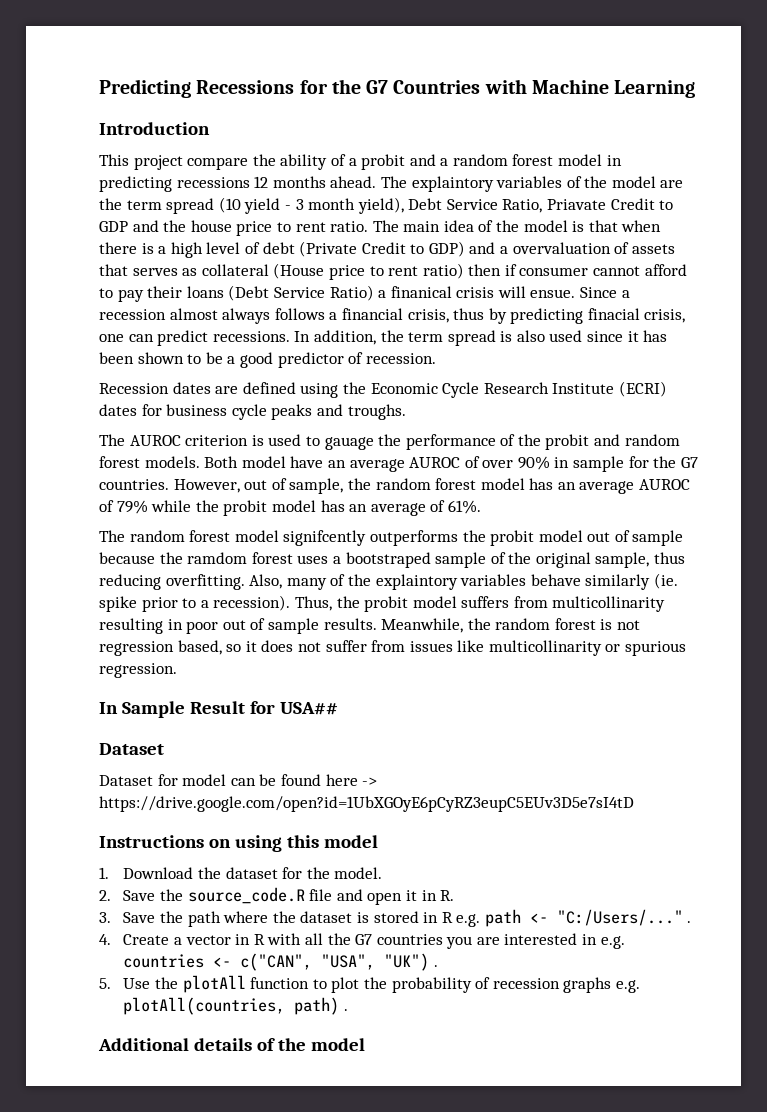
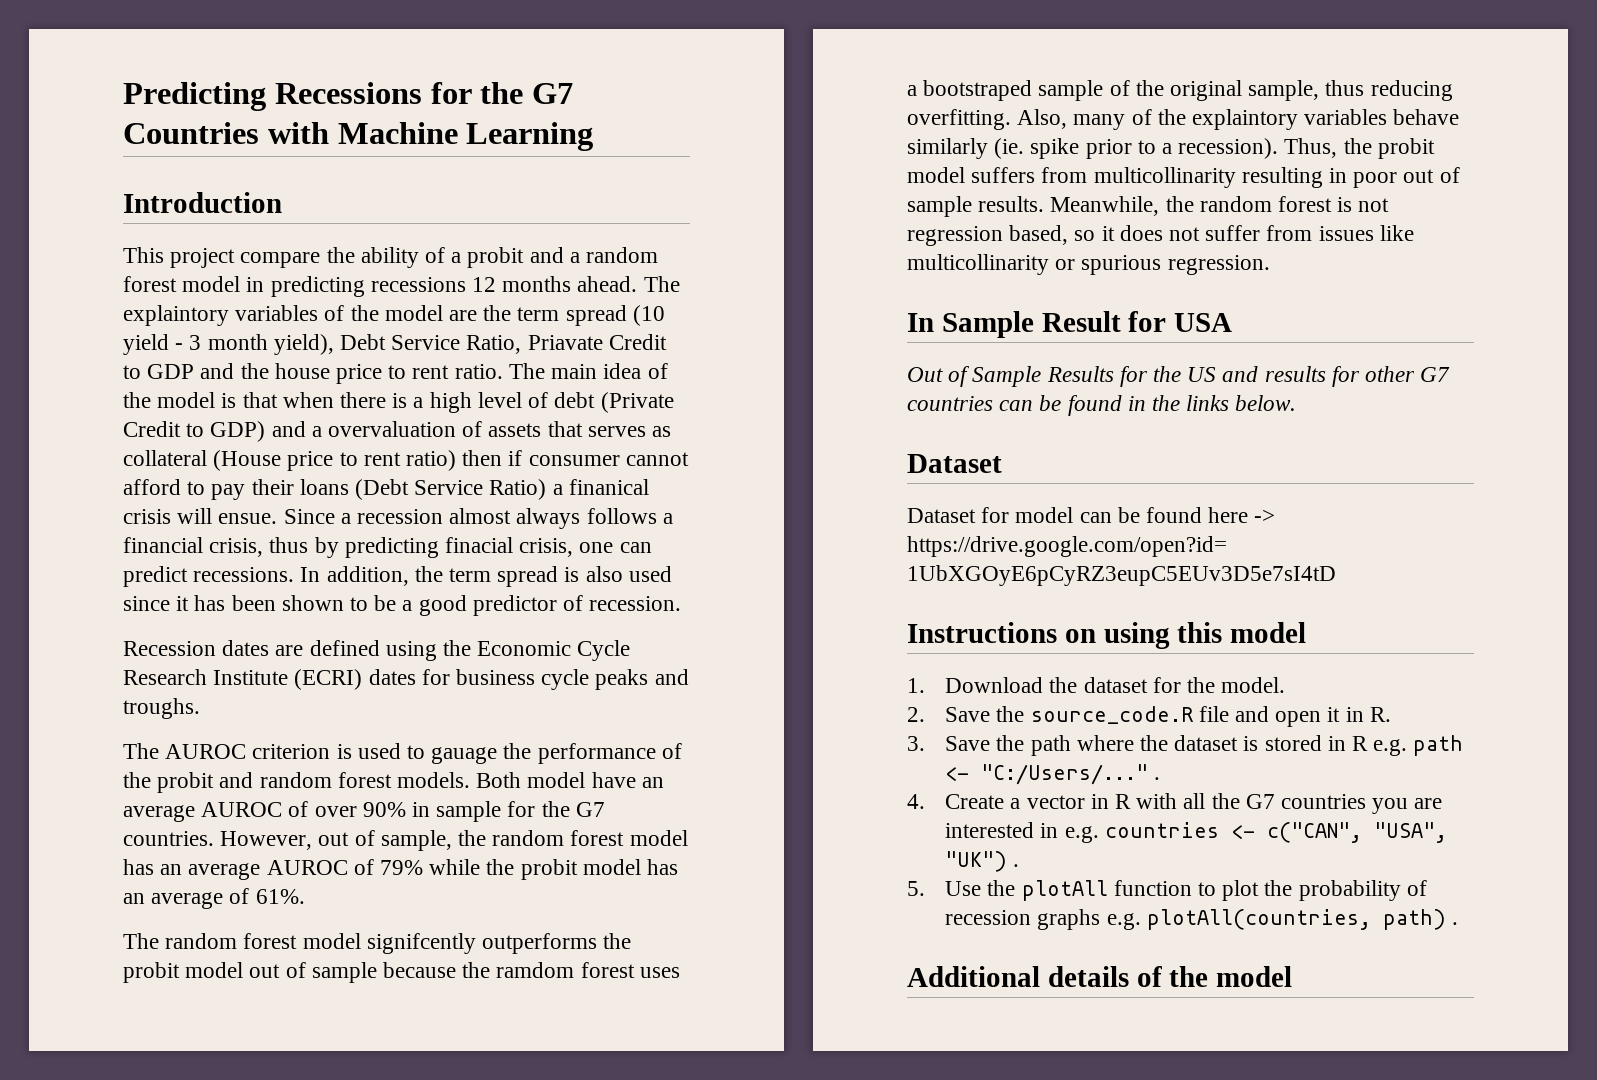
- In Sample Result for USA##
+ In Sample Result for USA
+ Out of Sample Results for the US and results for other G7 countries can be found in the links below.

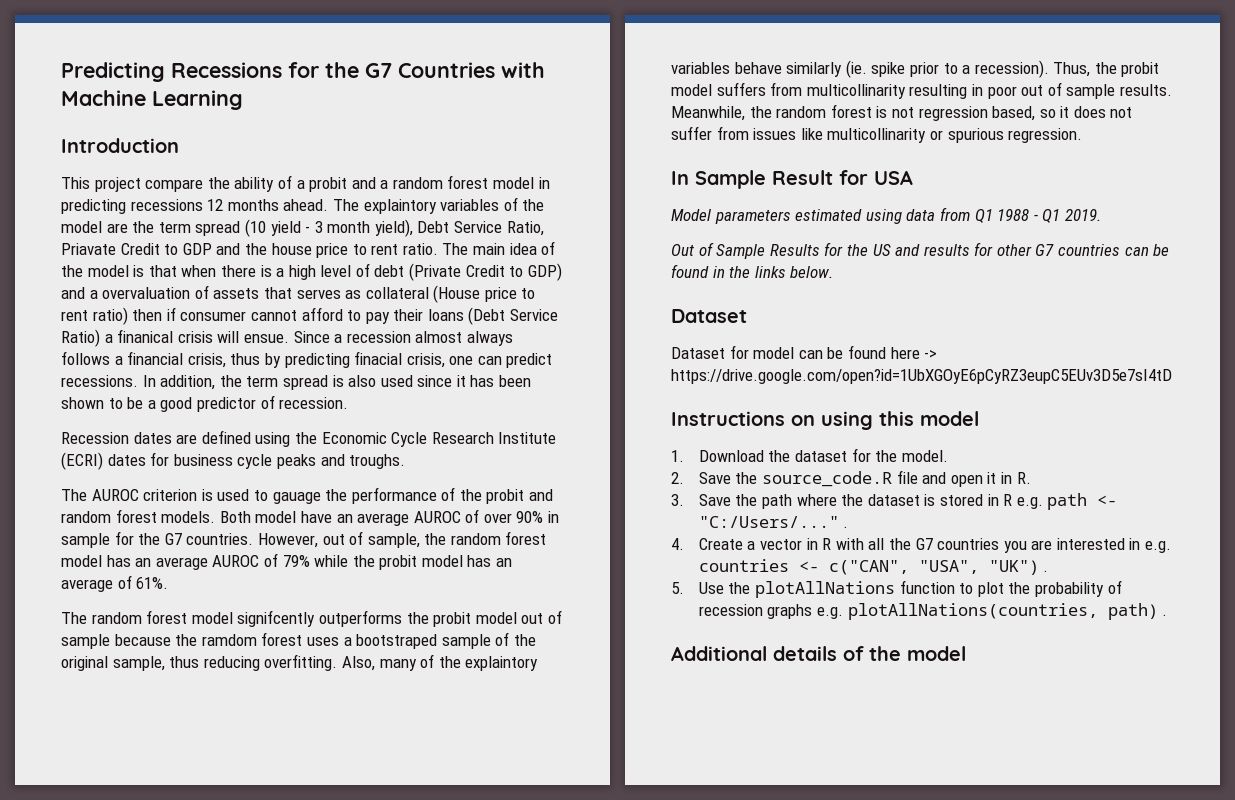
+ Model parameters estimated using data from Q1 1988 - Q1 2019.
- 5. Use the plotAll function to plot the probability of recession graphs e.g. plotAll(countries, path) .
+ 5. Use the plotAllNations function to plot the probability of recession graphs e.g. plotAllNations(countries, path) .

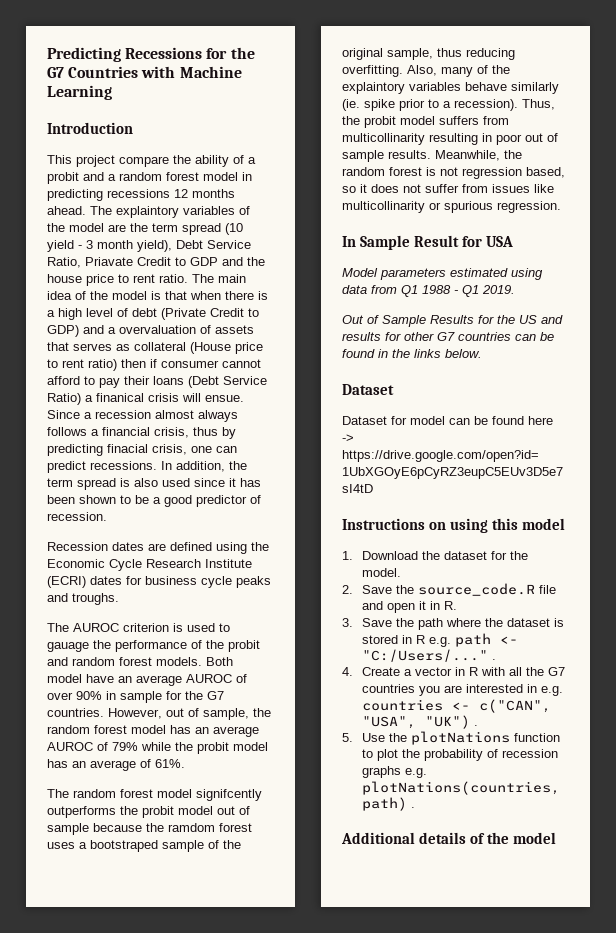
- 5. Use the plotAllNations function to plot the probability of recession graphs e.g. plotAllNations(countries, path) .
+ 5. Use the plotNations function to plot the probability of recession graphs e.g. plotNations(countries, path) .

